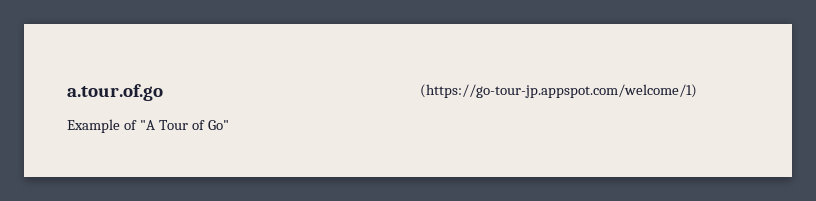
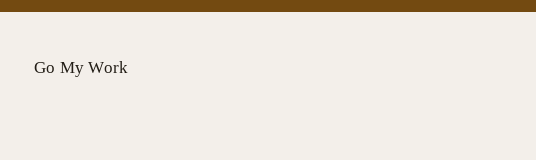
- a.tour.of.go
- Example of "A Tour of Go" (https://go-tour-jp.appspot.com/welcome/1)
+ Go My Work

